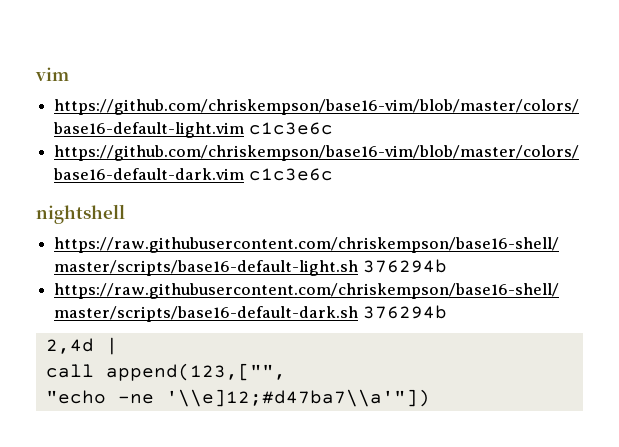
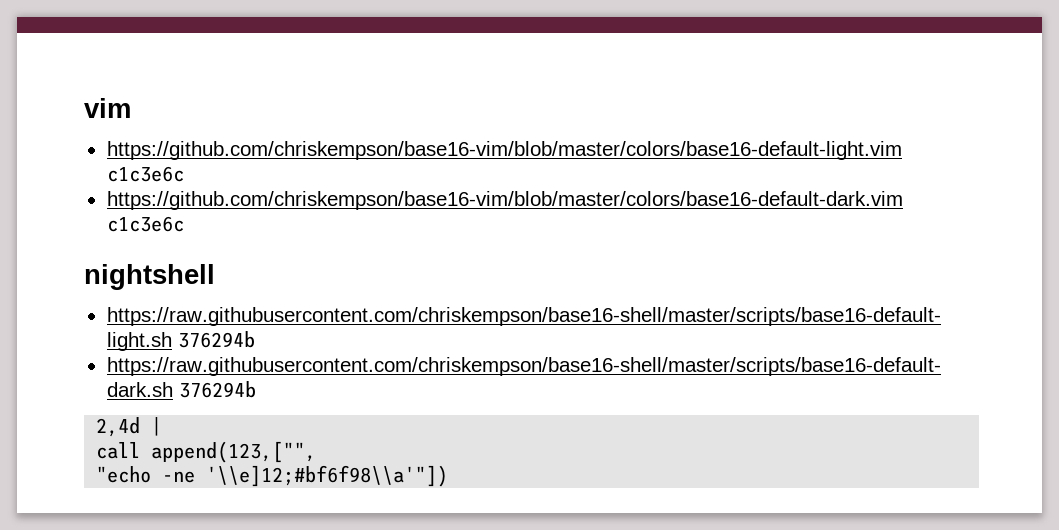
- "echo -ne '\\e]12;#d47ba7\\a'"])
+ "echo -ne '\\e]12;#bf6f98\\a'"])

